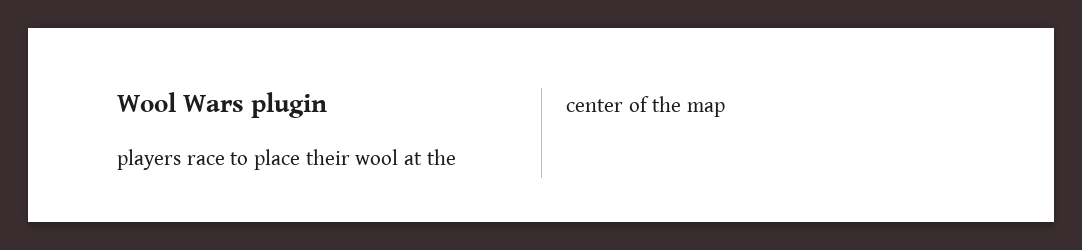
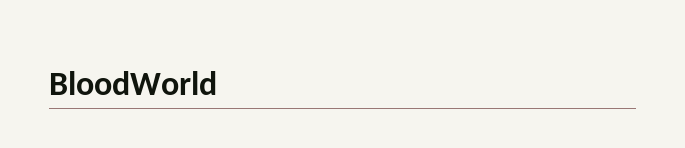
- Wool Wars plugin
- players race to place their wool at the center of the map
+ BloodWorld

